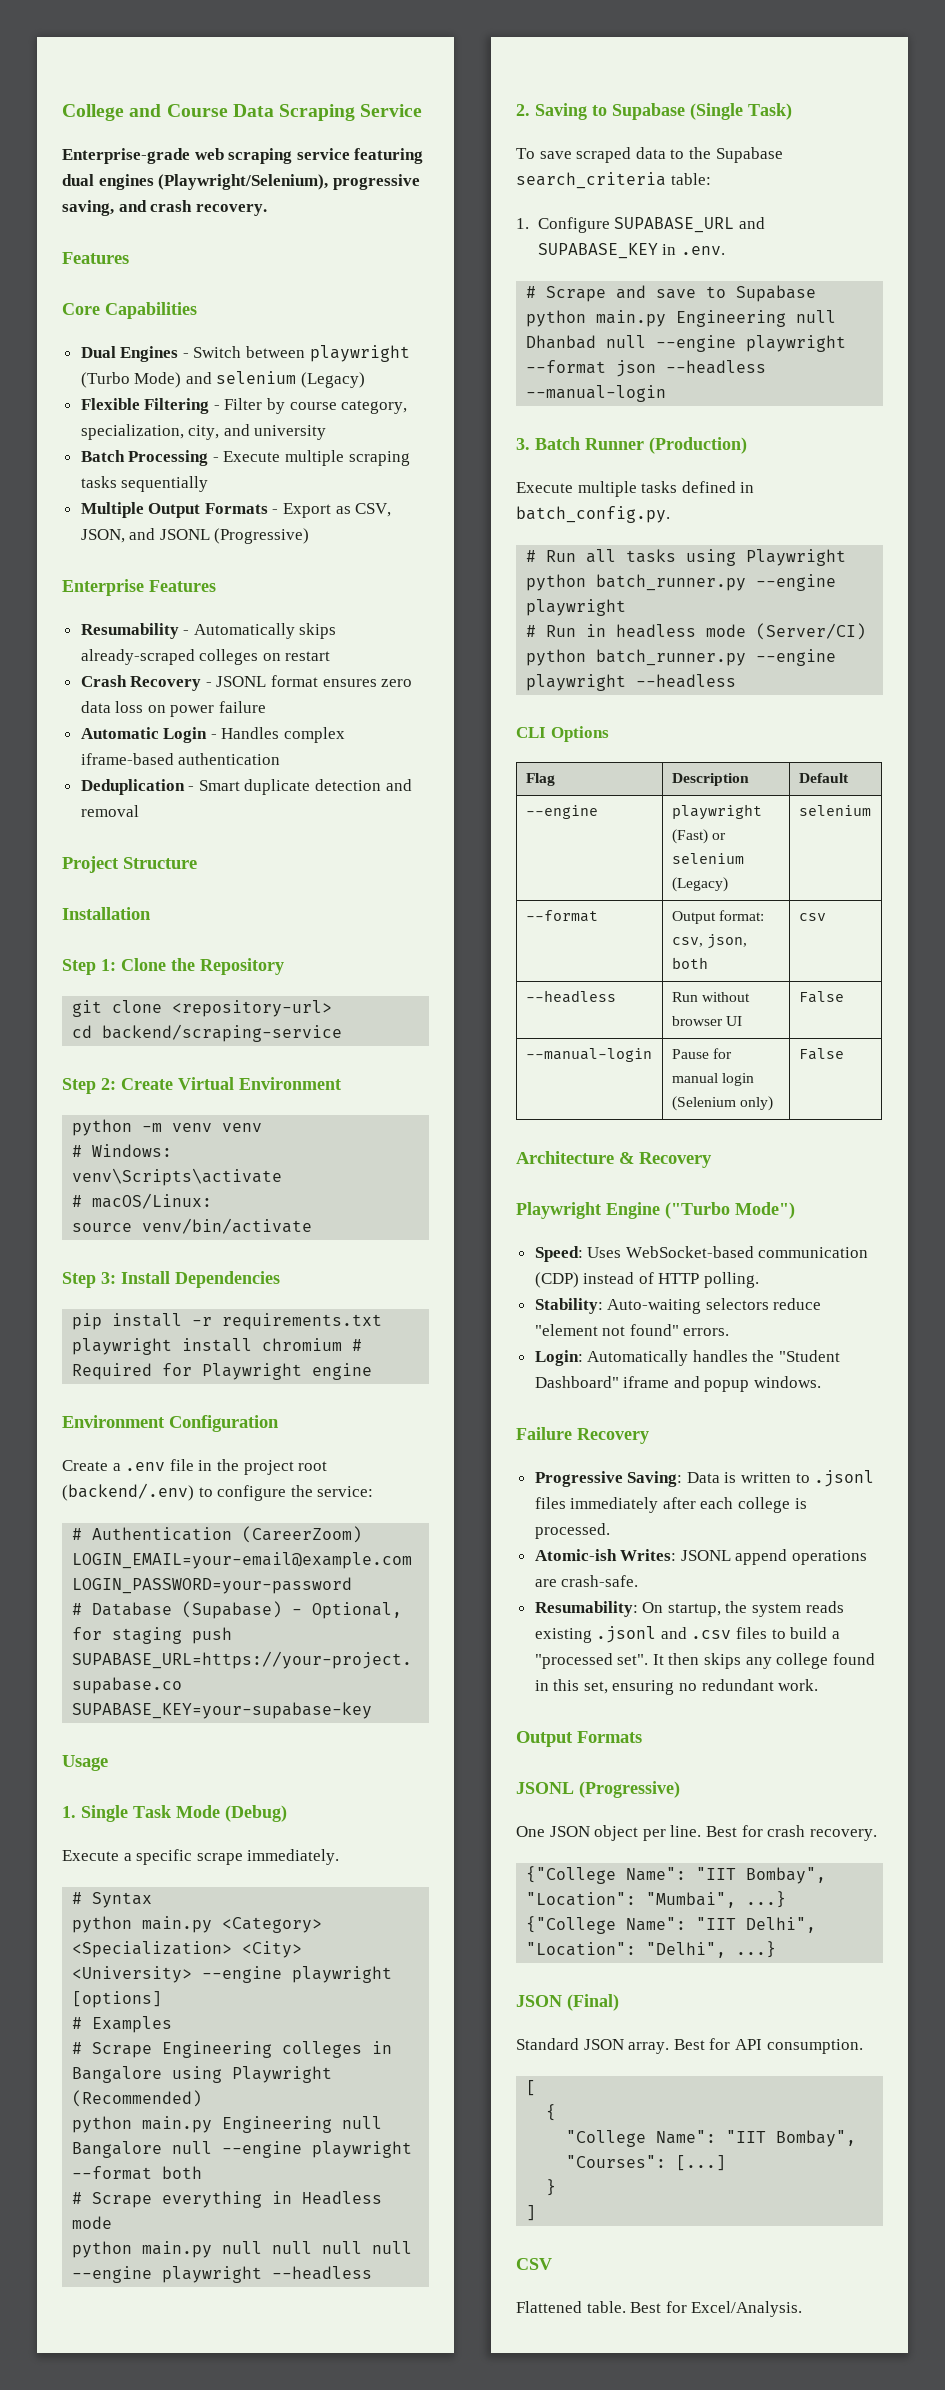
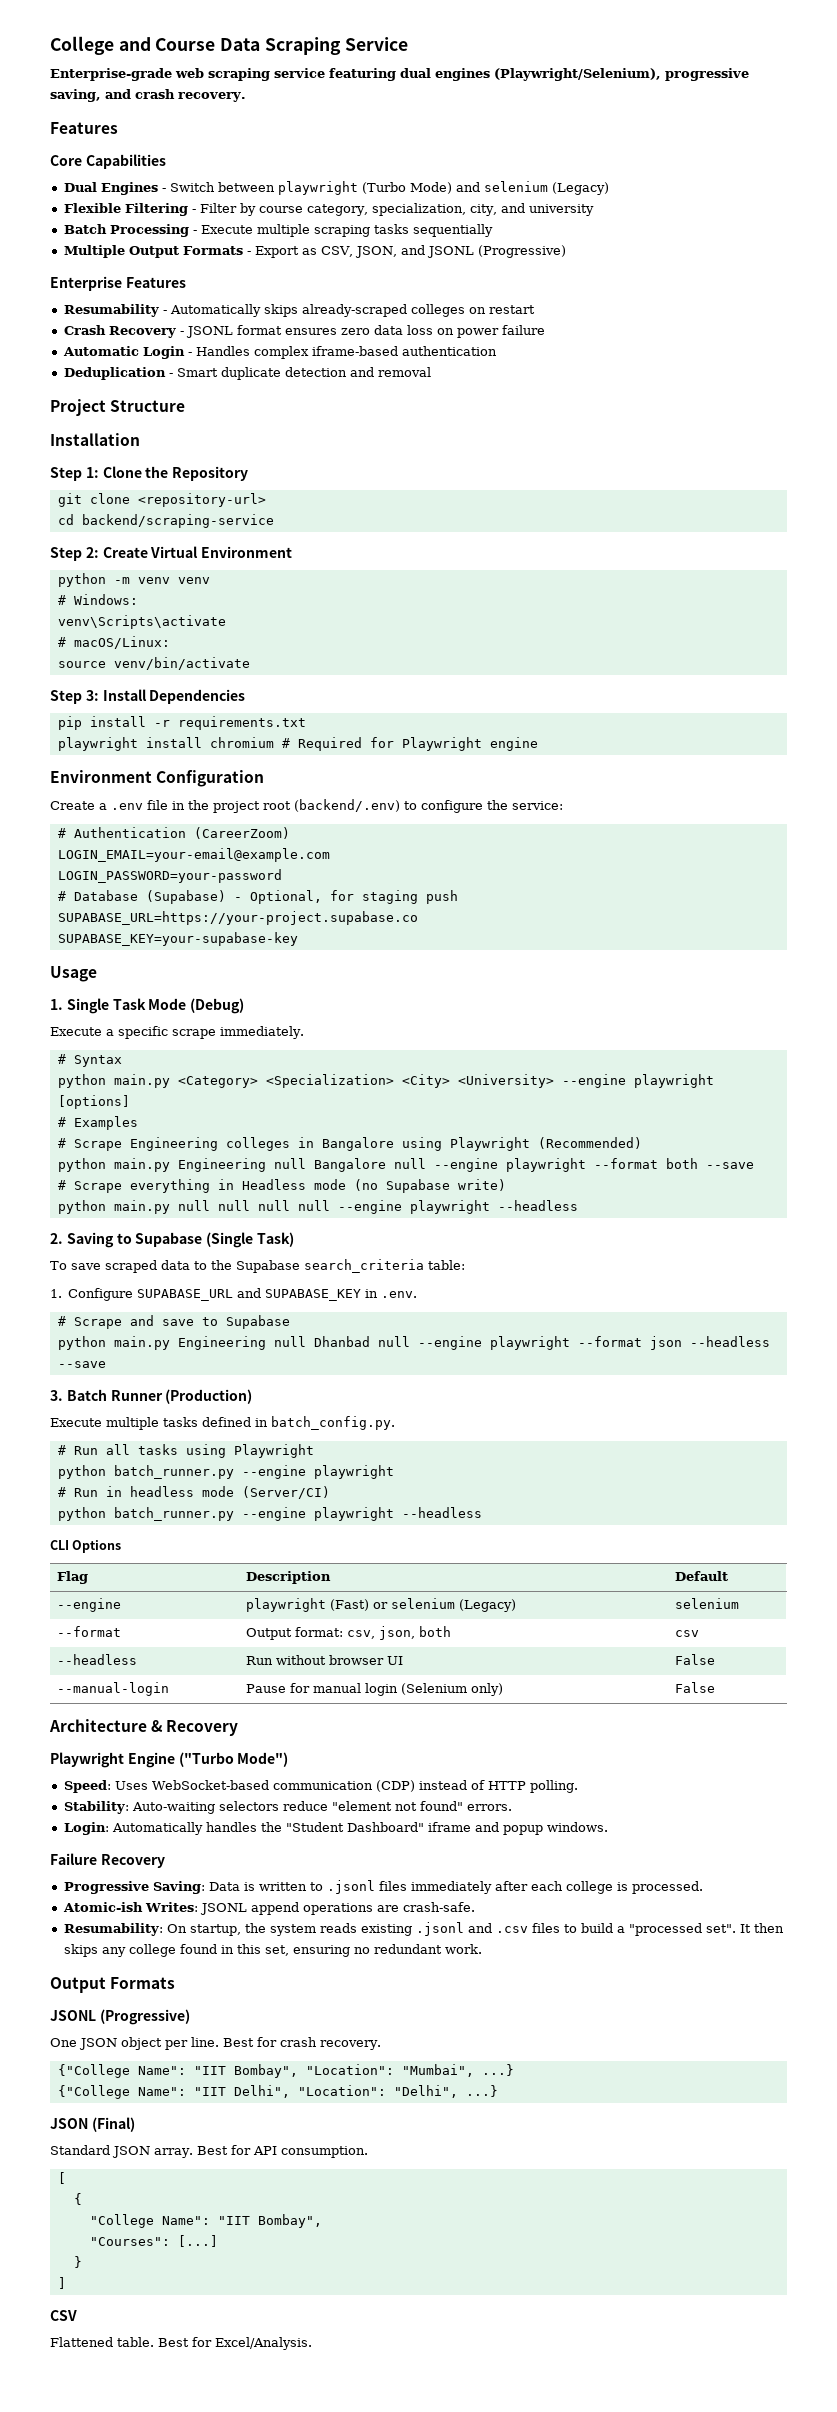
- python main.py Engineering null Bangalore null --engine playwright --format both
+ python main.py Engineering null Bangalore null --engine playwright --format both --save
- # Scrape everything in Headless mode
+ # Scrape everything in Headless mode (no Supabase write)
- python main.py Engineering null Dhanbad null --engine playwright --format json --headless --manual-login
+ python main.py Engineering null Dhanbad null --engine playwright --format json --headless --save

